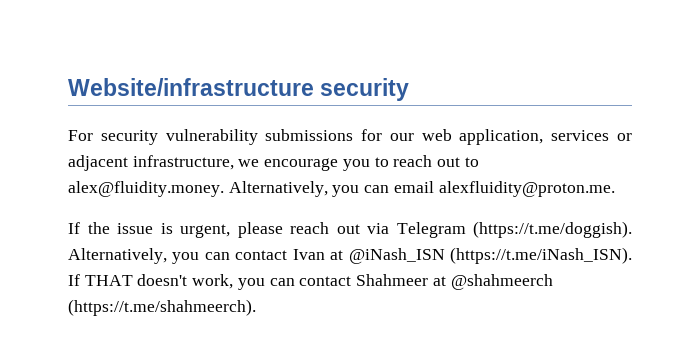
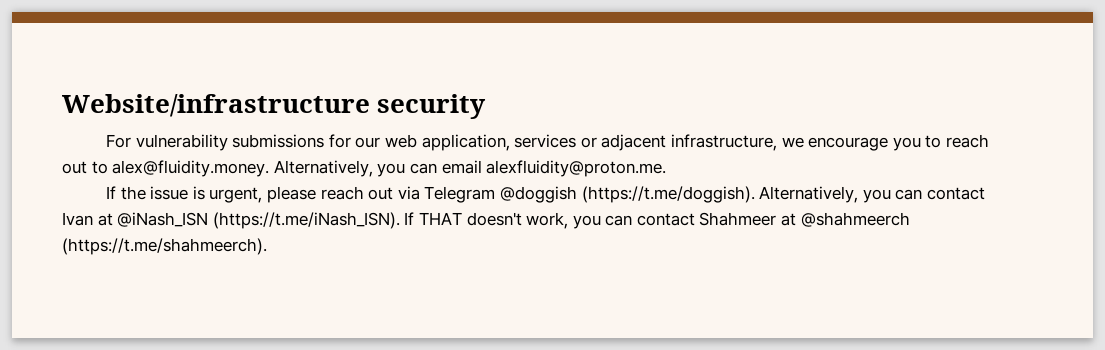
- For security vulnerability submissions for our web application, services or adjacent infrastructure, we encourage you to reach out to alex@fluidity.money. Alternatively, you can email alexfluidity@proton.me.
+ For vulnerability submissions for our web application, services or adjacent infrastructure, we encourage you to reach out to alex@fluidity.money. Alternatively, you can email alexfluidity@proton.me.
- If the issue is urgent, please reach out via Telegram (https://t.me/doggish). Alternatively, you can contact Ivan at @iNash_ISN (https://t.me/iNash_ISN). If THAT doesn't work, you can contact Shahmeer at @shahmeerch (https://t.me/shahmeerch).
+ If the issue is urgent, please reach out via Telegram @doggish (https://t.me/doggish). Alternatively, you can contact Ivan at @iNash_ISN (https://t.me/iNash_ISN). If THAT doesn't work, you can contact Shahmeer at @shahmeerch (https://t.me/shahmeerch).

